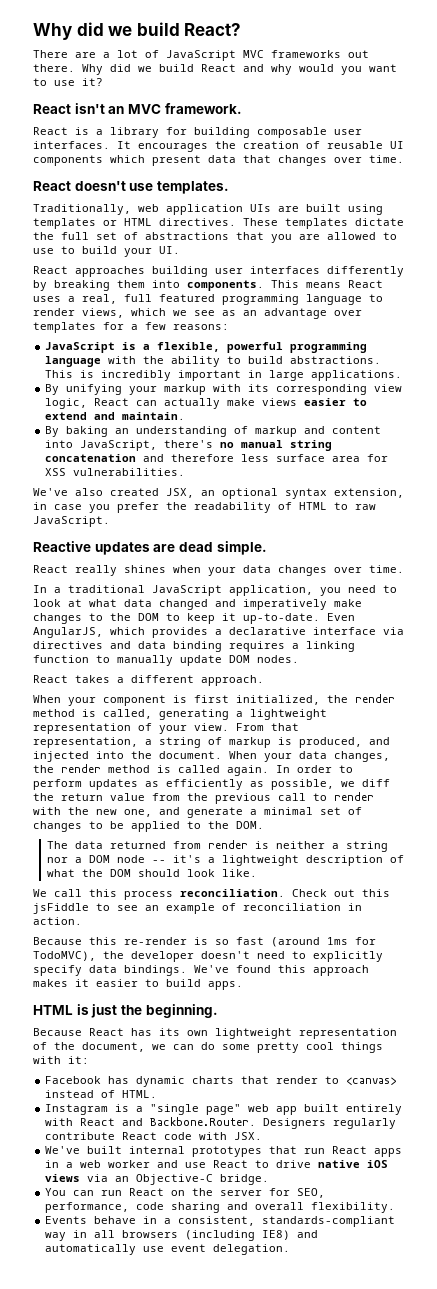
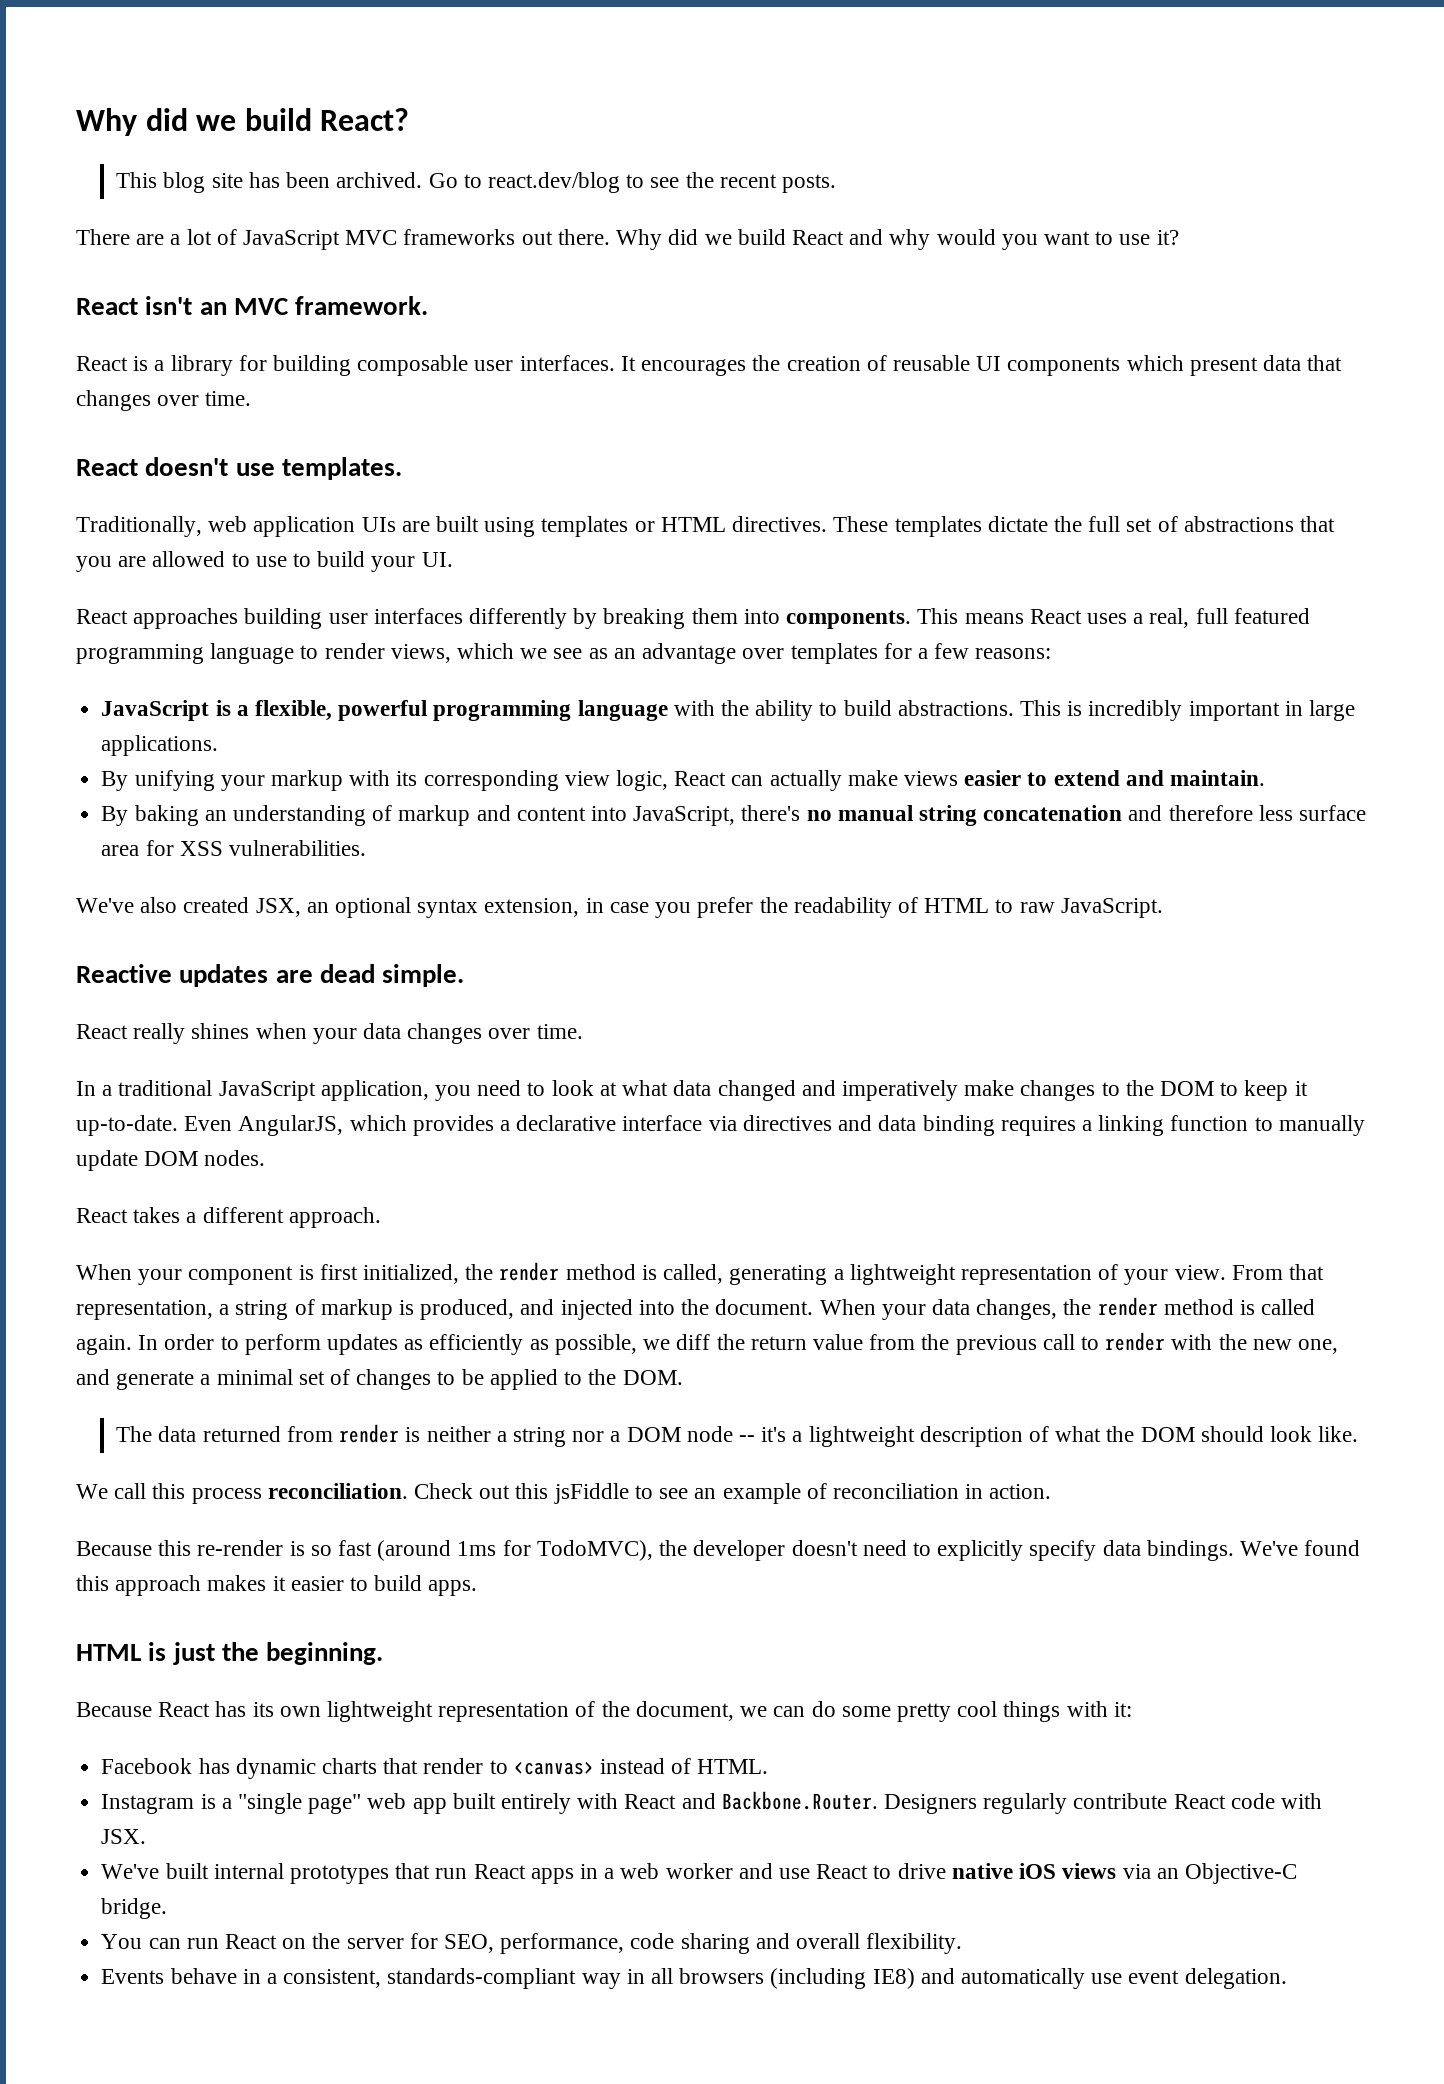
+ This blog site has been archived. Go to react.dev/blog to see the recent posts.

